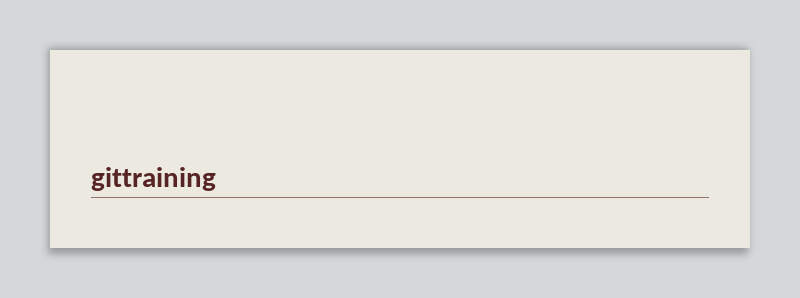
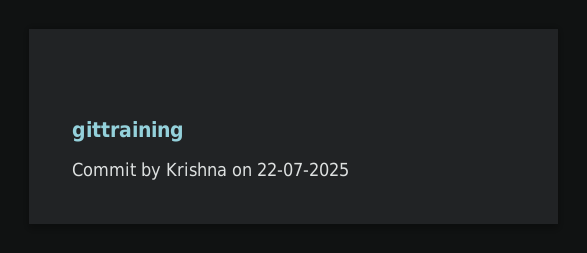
+ Commit by Krishna on 22-07-2025

